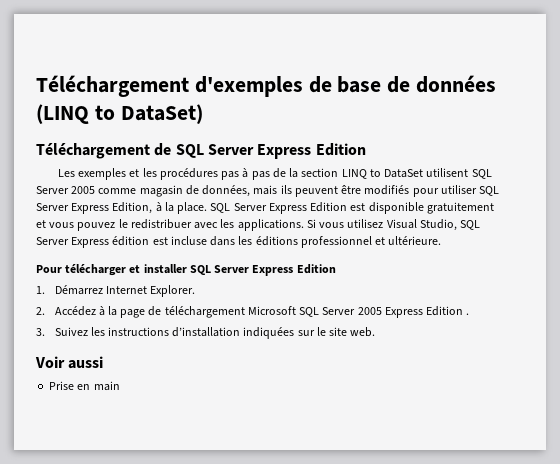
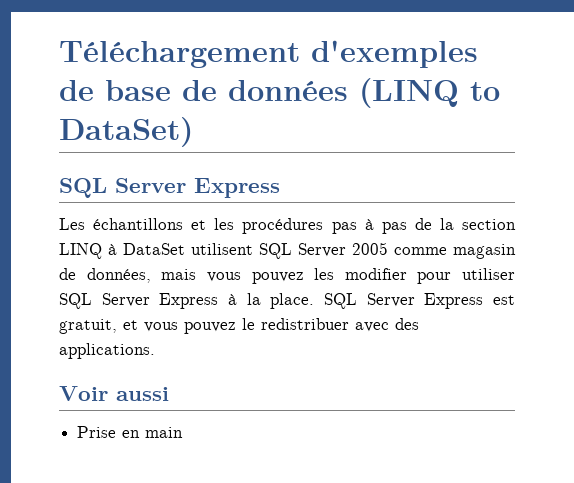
  Téléchargement d'exemples de base de données (LINQ to DataSet)
- Téléchargement de SQL Server Express Edition
+ SQL Server Express
- Les exemples et les procédures pas à pas de la section LINQ to DataSet utilisent SQL Server 2005 comme magasin de données, mais ils peuvent être modifiés pour utiliser SQL Server Express Edition, à la place.
+ Les échantillons et les procédures pas à pas de la section LINQ à DataSet utilisent SQL Server 2005 comme magasin de données, mais vous pouvez les modifier pour utiliser SQL Server Express à la place.
- SQL Server Express Edition est disponible gratuitement et vous pouvez le redistribuer avec les applications. Si vous utilisez Visual Studio, SQL Server Express édition est incluse dans les éditions professionnel et ultérieure.
- Pour télécharger et installer SQL Server Express Edition
- 1. Démarrez Internet Explorer.
- 2. Accédez à la page de téléchargement Microsoft SQL Server 2005 Express Edition .
- 3. Suivez les instructions d’installation indiquées sur le site web.
+ SQL Server Express est gratuit, et vous pouvez le redistribuer avec des applications.

